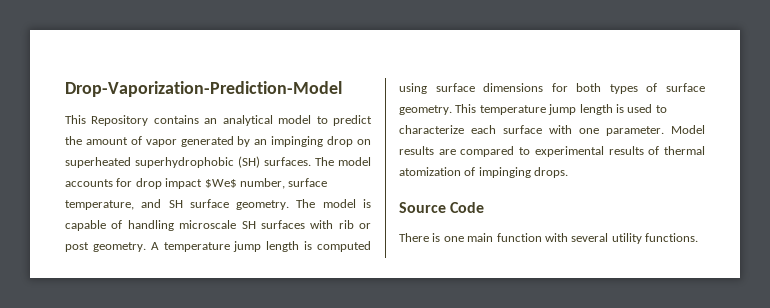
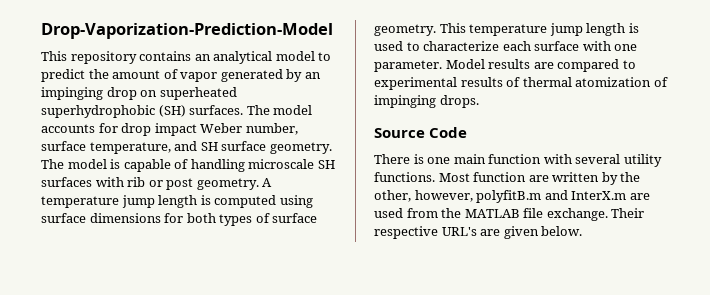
- This Repository contains an analytical model to predict the amount of vapor generated by an impinging drop on superheated superhydrophobic (SH) surfaces.
+ This repository contains an analytical model to predict the amount of vapor generated by an impinging drop on superheated superhydrophobic (SH) surfaces.
- The model accounts for drop impact $We$ number, surface temperature, and SH surface geometry.
+ The model accounts for drop impact Weber number, surface temperature, and SH surface geometry.
+ Most function are written by the other, however, polyfitB.m and InterX.m are used from the MATLAB file exchange. Their respective URL's are given below.

